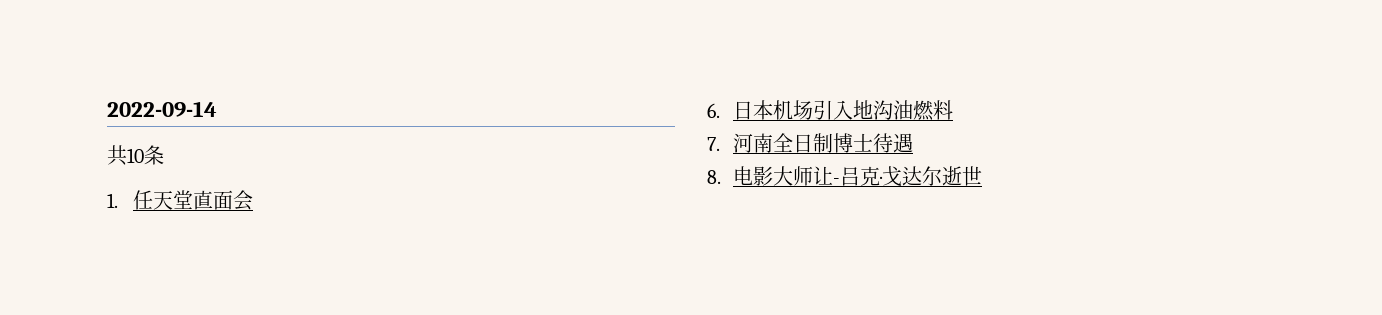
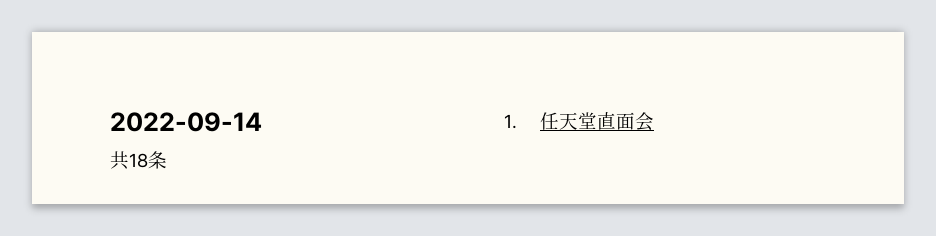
- 共10条
+ 共18条
- 6.日本机场引入地沟油燃料
- 7.河南全日制博士待遇
- 8.电影大师让-吕克·戈达尔逝世

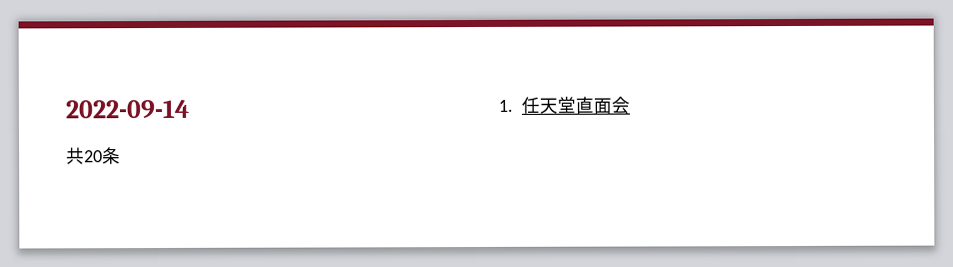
- 共18条
+ 共20条

